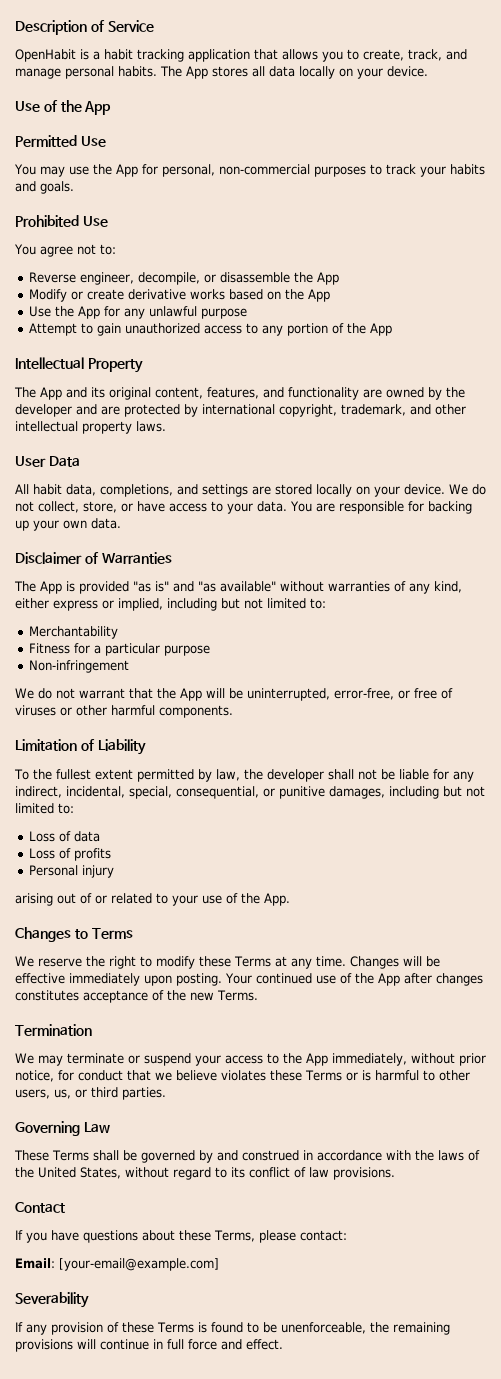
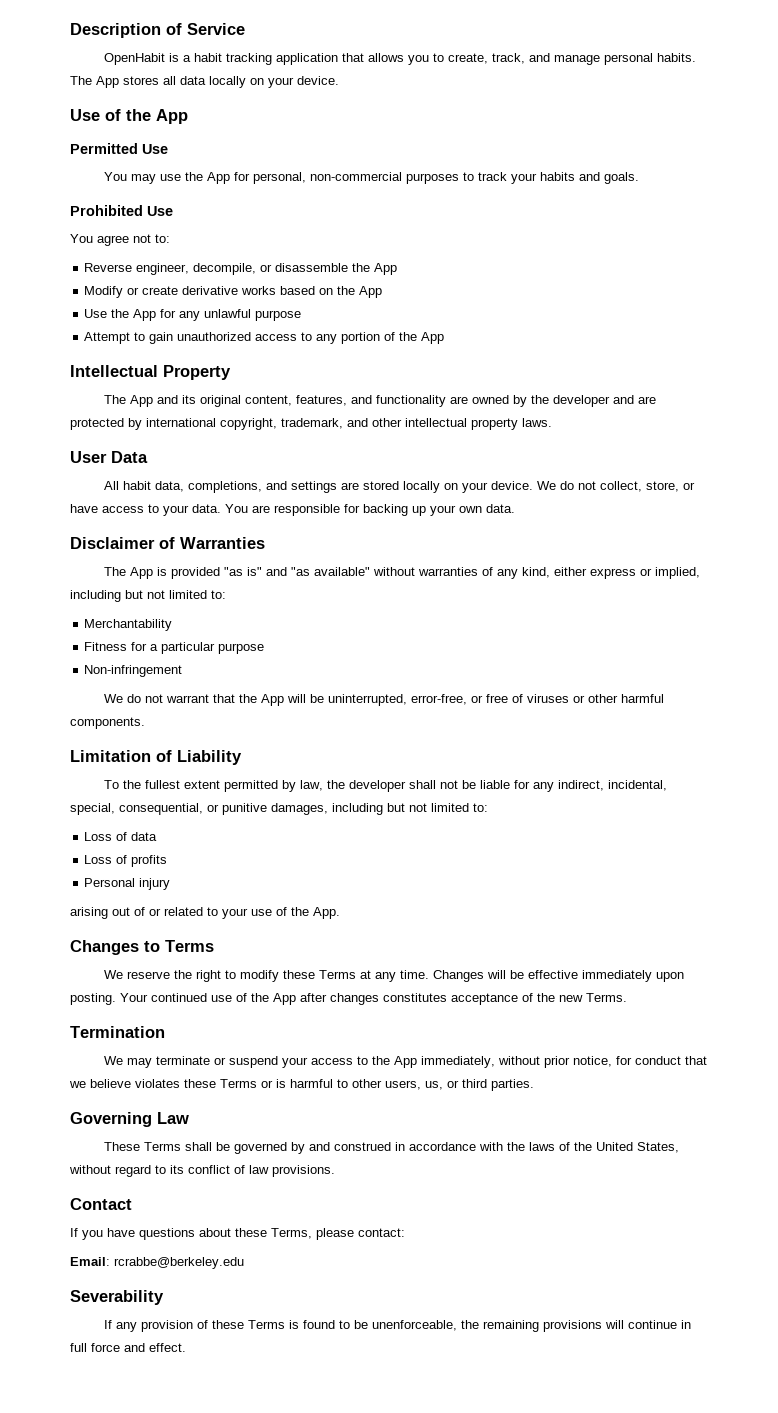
- Email: [your-email@example.com]
+ Email: rcrabbe@berkeley.edu

